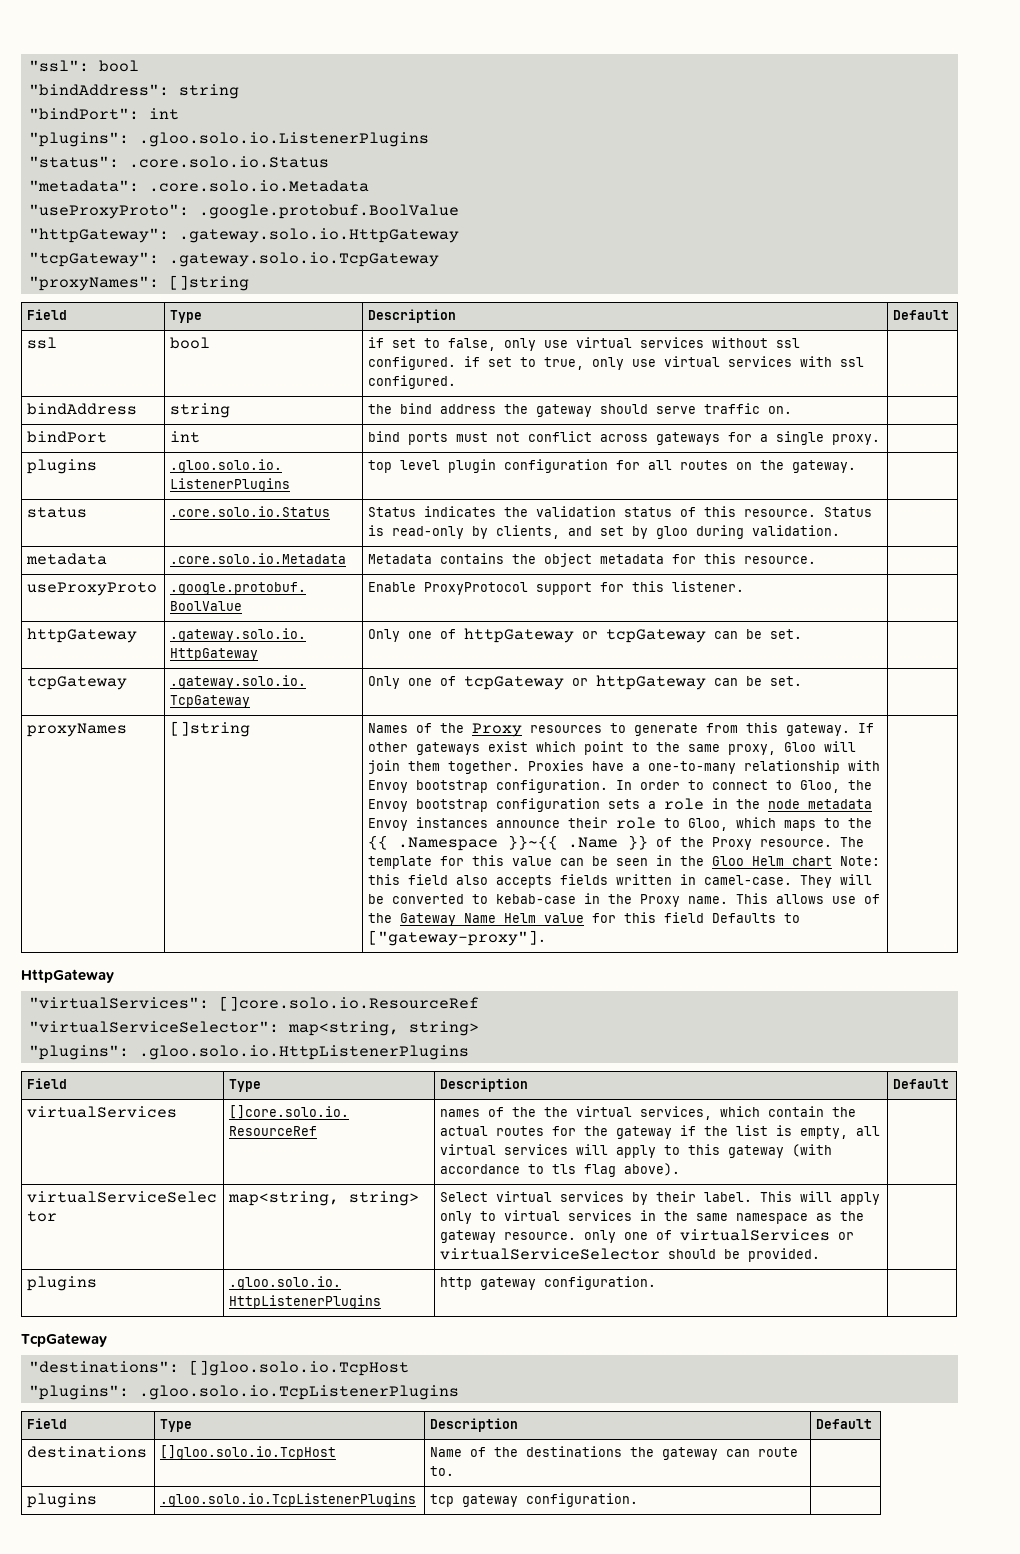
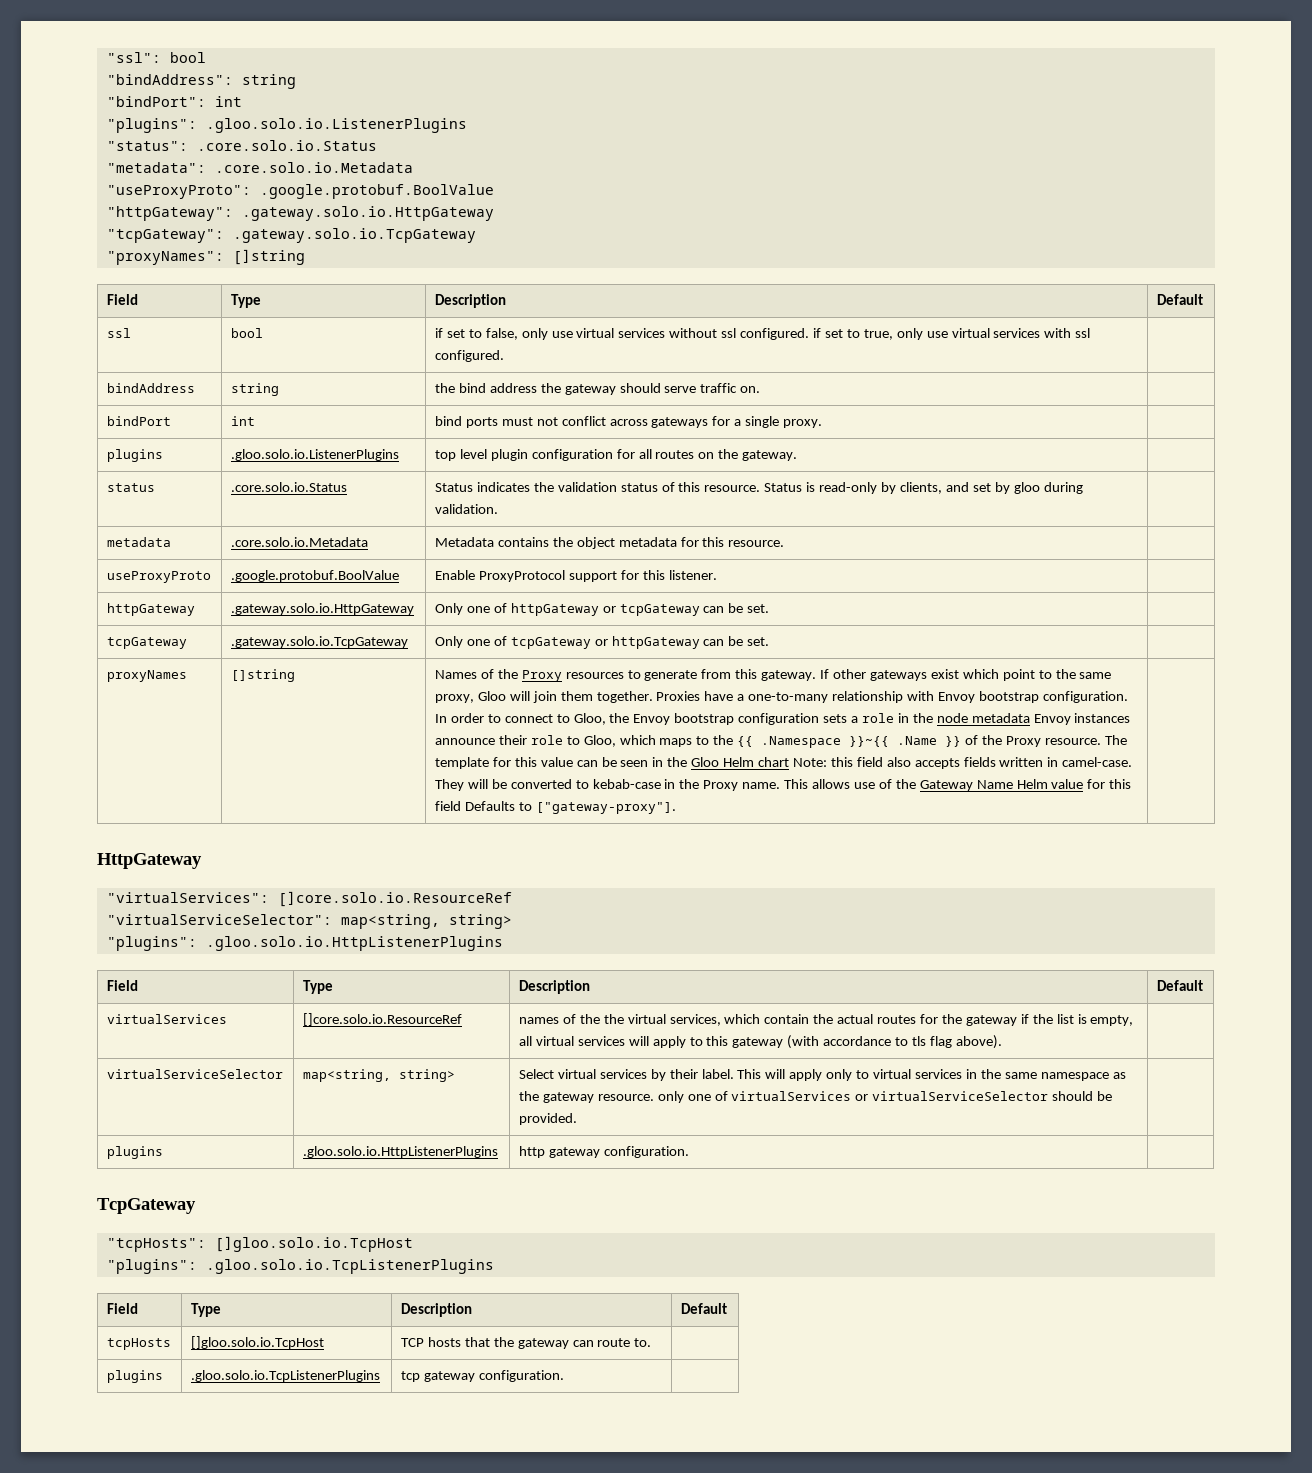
- "destinations": []gloo.solo.io.TcpHost
+ "tcpHosts": []gloo.solo.io.TcpHost
- destinations | []gloo.solo.io.TcpHost | Name of the destinations the gateway can route to. |
+ tcpHosts | []gloo.solo.io.TcpHost | TCP hosts that the gateway can route to. |

